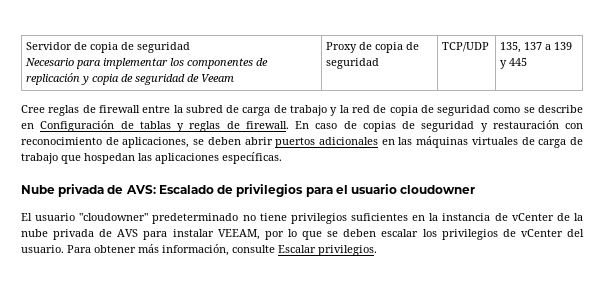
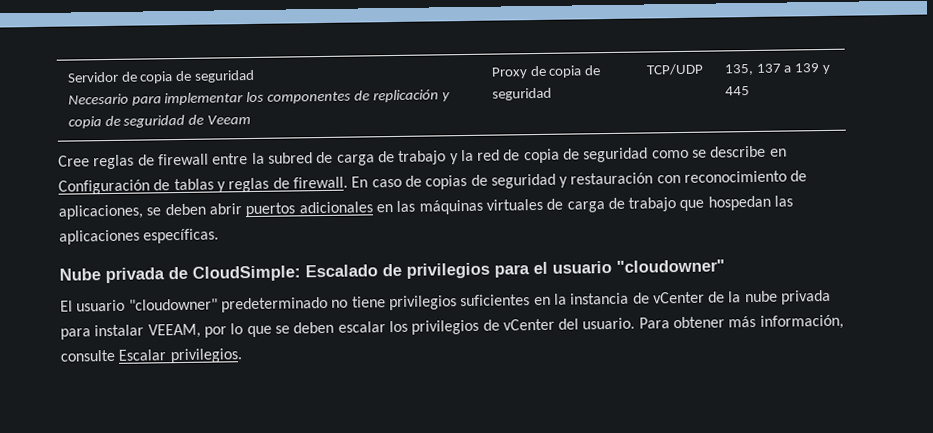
- Nube privada de AVS: Escalado de privilegios para el usuario cloudowner
+ Nube privada de CloudSimple: Escalado de privilegios para el usuario "cloudowner"
- El usuario "cloudowner" predeterminado no tiene privilegios suficientes en la instancia de vCenter de la nube privada de AVS para instalar VEEAM, por lo que se deben escalar los privilegios de vCenter del usuario.
+ El usuario "cloudowner" predeterminado no tiene privilegios suficientes en la instancia de vCenter de la nube privada para instalar VEEAM, por lo que se deben escalar los privilegios de vCenter del usuario.

